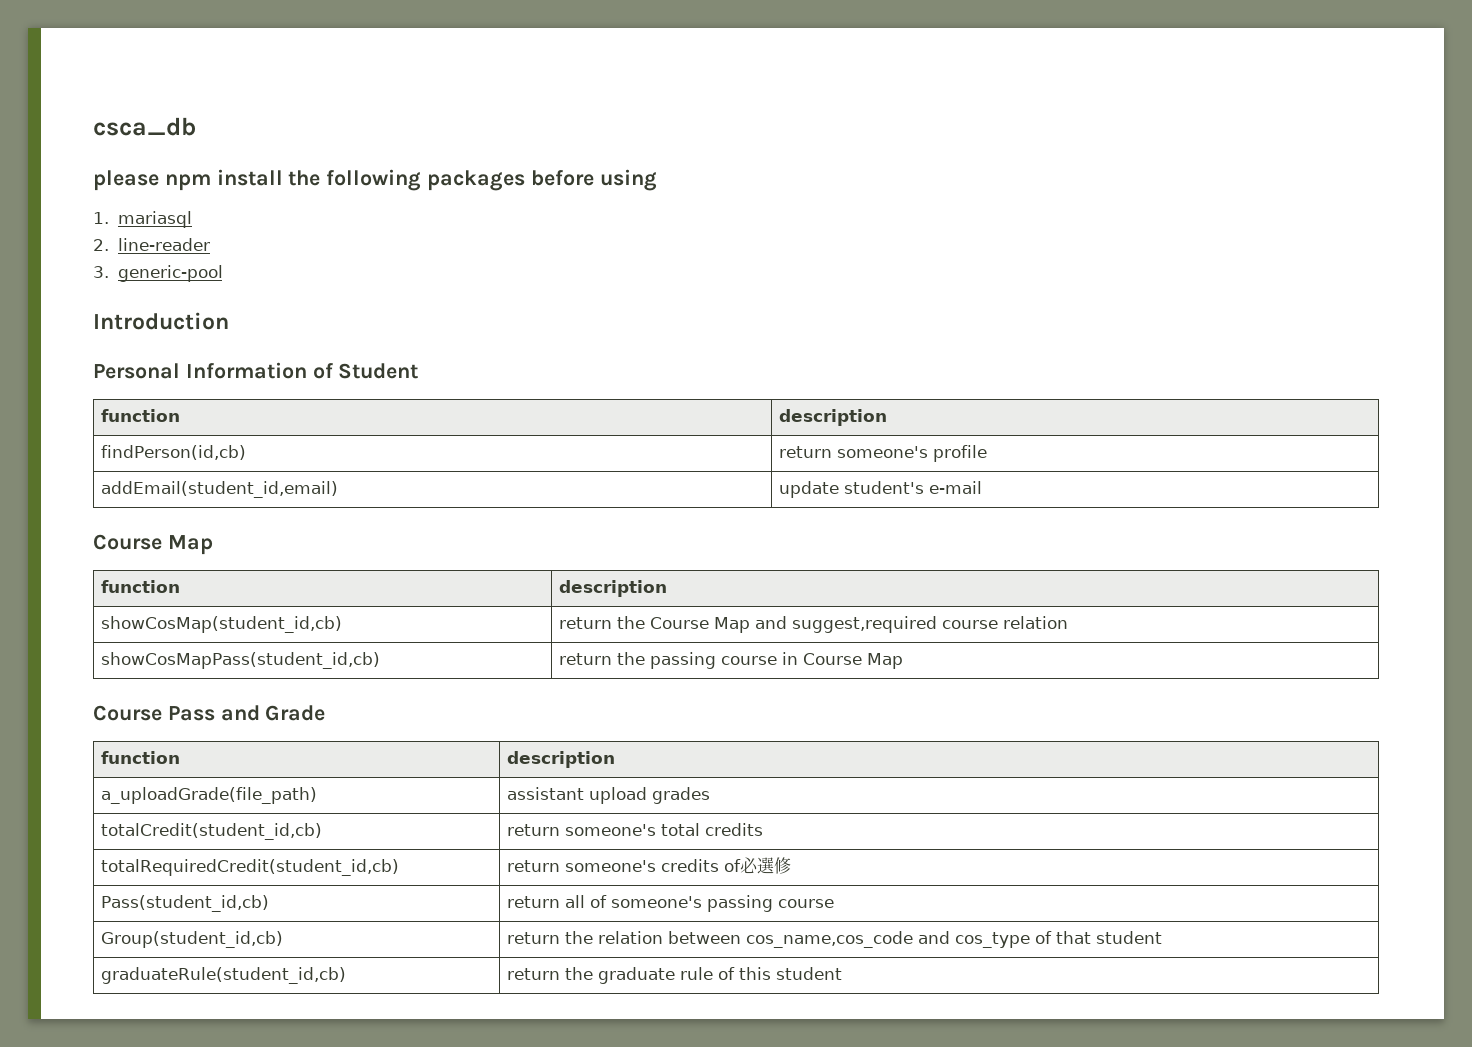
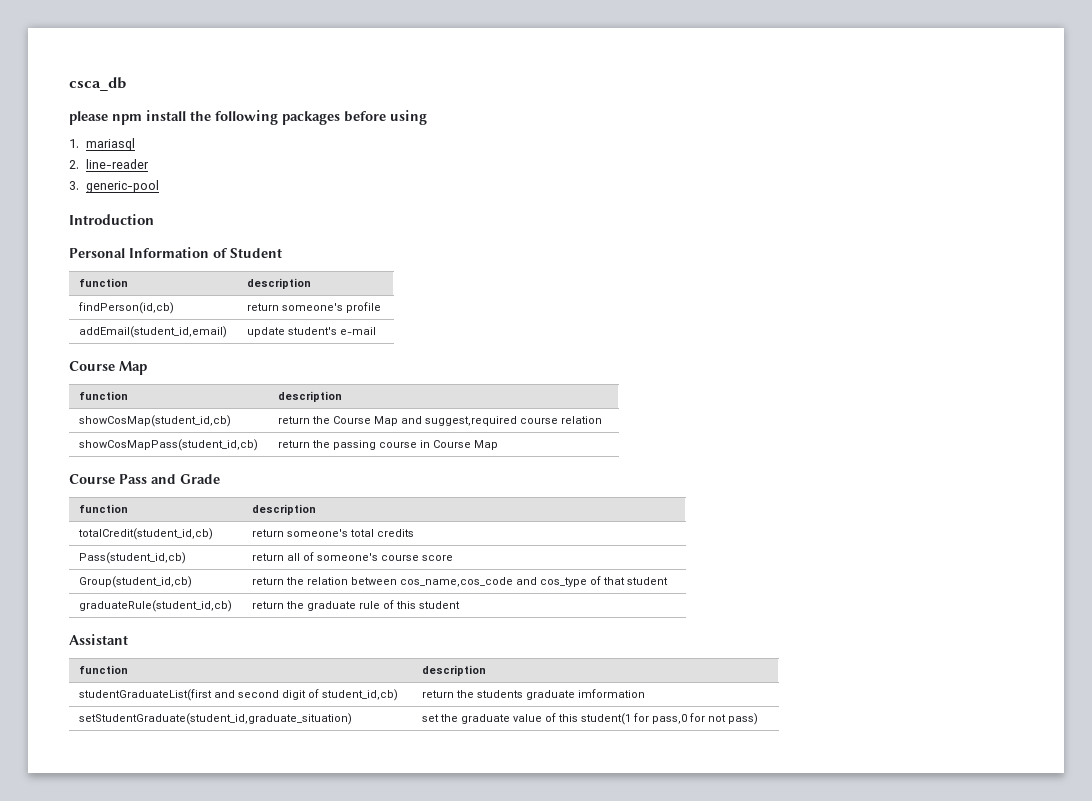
- a_uploadGrade(file_path) | assistant upload grades
- totalRequiredCredit(student_id,cb) | return someone's credits of必選修
- Pass(student_id,cb) | return all of someone's passing course
+ Pass(student_id,cb) | return all of someone's course score
+ Assistant
+ function | description
+ studentGraduateList(first and second digit of student_id,cb) | return the students graduate imformation
+ setStudentGraduate(student_id,graduate_situation) | set the graduate value of this student(1 for pass,0 for not pass)

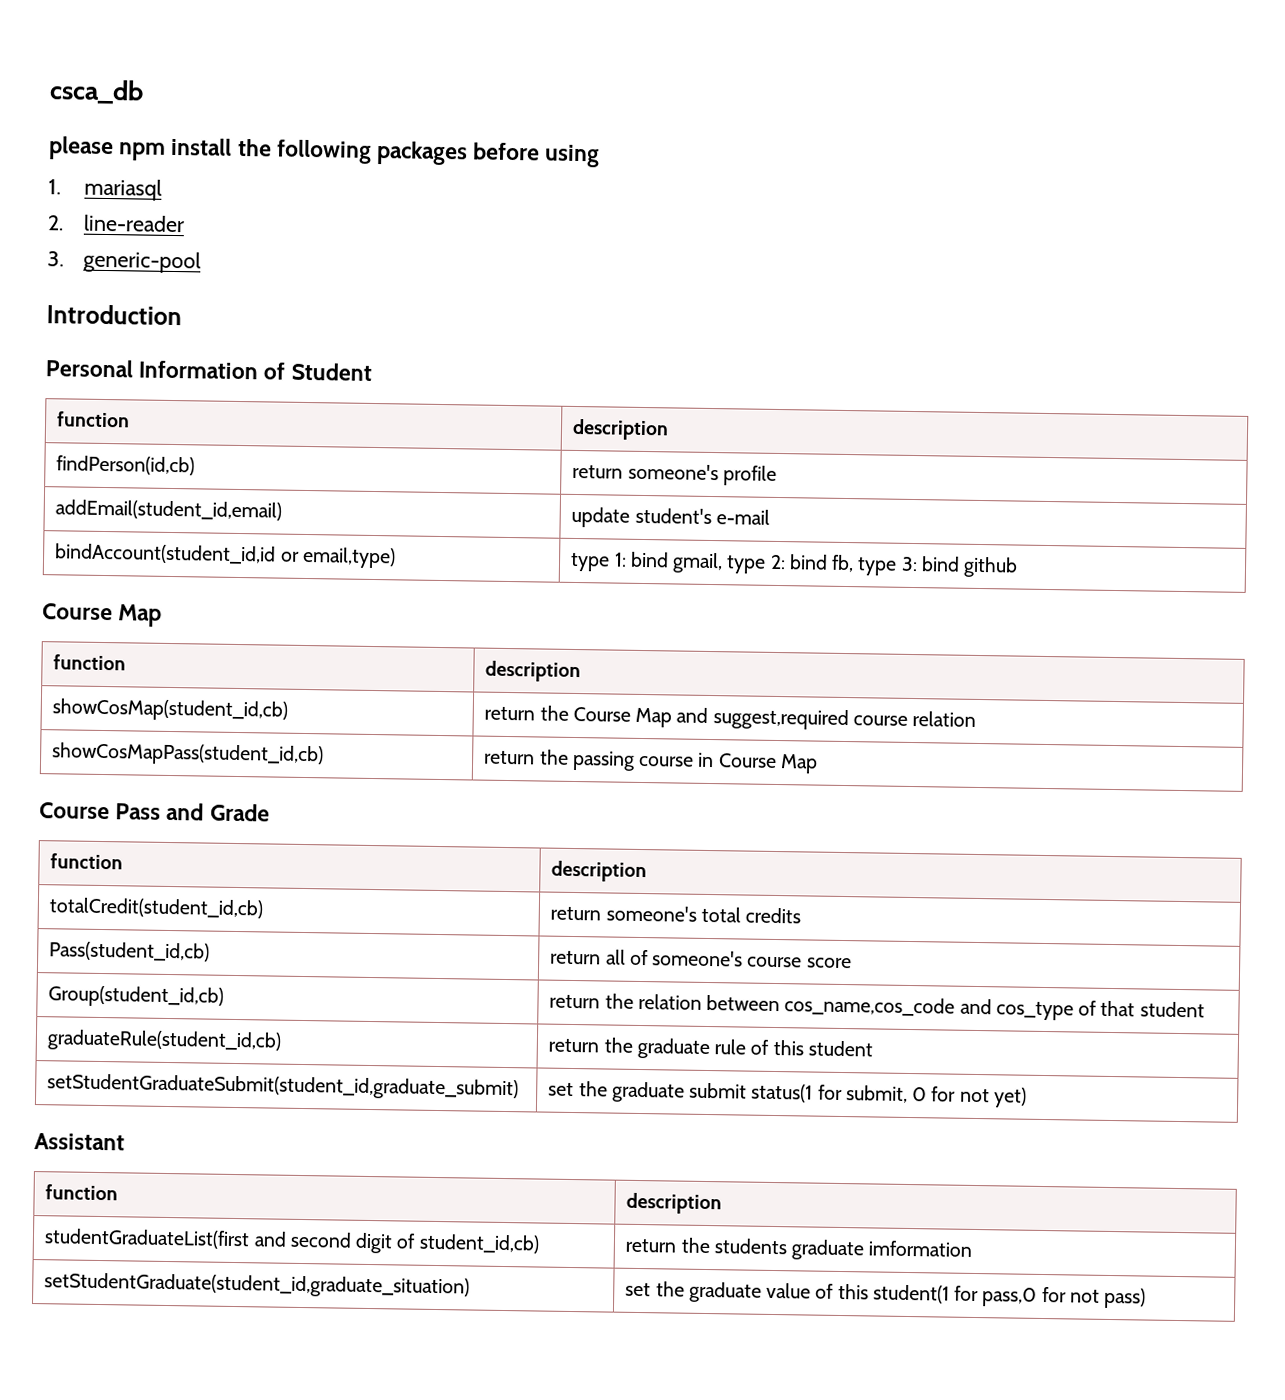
+ bindAccount(student_id,id or email,type) | type 1: bind gmail, type 2: bind fb, type 3: bind github
+ setStudentGraduateSubmit(student_id,graduate_submit) | set the graduate submit status(1 for submit, 0 for not yet)

